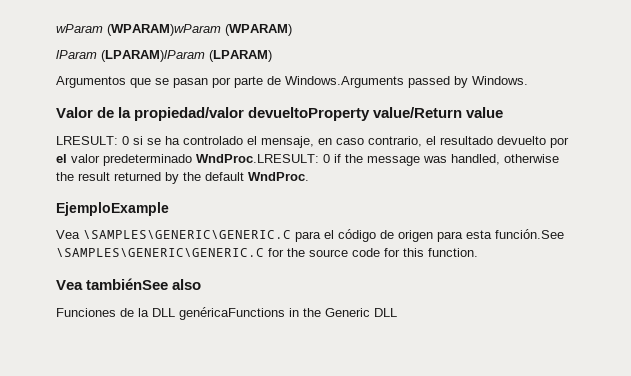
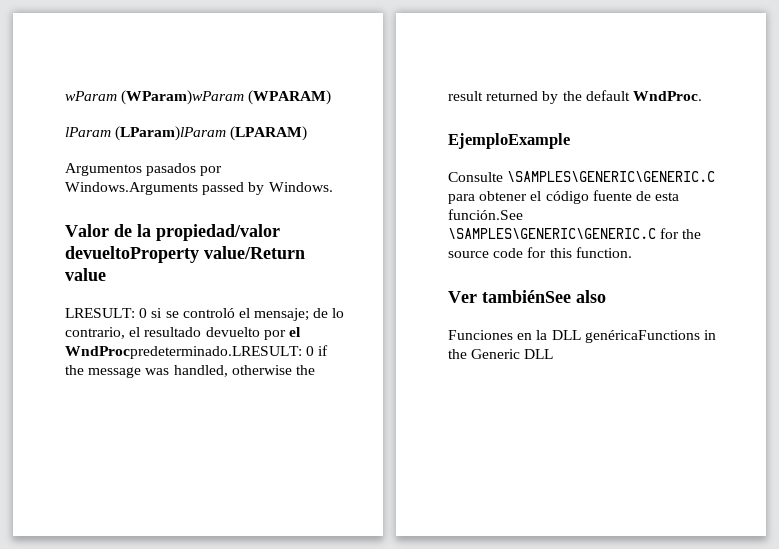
- wParam (WPARAM)wParam (WPARAM)
+ wParam (WParam)wParam (WPARAM)
- lParam (LPARAM)lParam (LPARAM)
+ lParam (LParam)lParam (LPARAM)
- Argumentos que se pasan por parte de Windows.Arguments passed by Windows.
+ Argumentos pasados por Windows.Arguments passed by Windows.
- LRESULT: 0 si se ha controlado el mensaje, en caso contrario, el resultado devuelto por el valor predeterminado WndProc.LRESULT: 0 if the message was handled, otherwise the result returned by the default WndProc.
+ LRESULT: 0 si se controló el mensaje; de lo contrario, el resultado devuelto por el WndProcpredeterminado.LRESULT: 0 if the message was handled, otherwise the result returned by the default WndProc.
- Vea \SAMPLES\GENERIC\GENERIC.C para el código de origen para esta función.See \SAMPLES\GENERIC\GENERIC.C for the source code for this function.
+ Consulte \SAMPLES\GENERIC\GENERIC.C para obtener el código fuente de esta función.See \SAMPLES\GENERIC\GENERIC.C for the source code for this function.
- Vea tambiénSee also
+ Ver tambiénSee also
- Funciones de la DLL genéricaFunctions in the Generic DLL
+ Funciones en la DLL genéricaFunctions in the Generic DLL

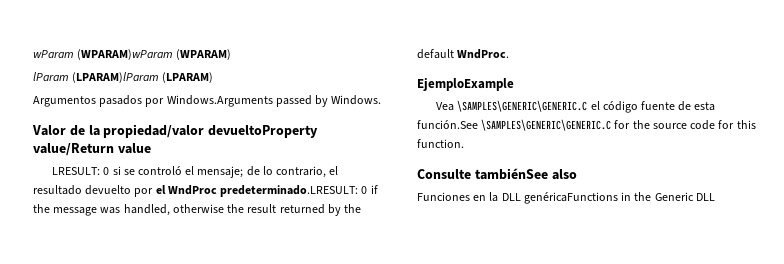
- wParam (WParam)wParam (WPARAM)
+ wParam (WPARAM)wParam (WPARAM)
- lParam (LParam)lParam (LPARAM)
+ lParam (LPARAM)lParam (LPARAM)
- LRESULT: 0 si se controló el mensaje; de lo contrario, el resultado devuelto por el WndProcpredeterminado.LRESULT: 0 if the message was handled, otherwise the result returned by the default WndProc.
+ LRESULT: 0 si se controló el mensaje; de lo contrario, el resultado devuelto por el WndProc predeterminado.LRESULT: 0 if the message was handled, otherwise the result returned by the default WndProc.
- Consulte \SAMPLES\GENERIC\GENERIC.C para obtener el código fuente de esta función.See \SAMPLES\GENERIC\GENERIC.C for the source code for this function.
+ Vea \SAMPLES\GENERIC\GENERIC.C el código fuente de esta función.See \SAMPLES\GENERIC\GENERIC.C for the source code for this function.
- Ver tambiénSee also
+ Consulte tambiénSee also

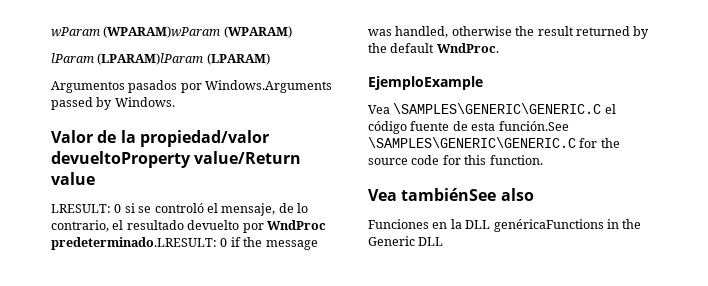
- LRESULT: 0 si se controló el mensaje; de lo contrario, el resultado devuelto por el WndProc predeterminado.LRESULT: 0 if the message was handled, otherwise the result returned by the default WndProc.
+ LRESULT: 0 si se controló el mensaje, de lo contrario, el resultado devuelto por WndProc predeterminado.LRESULT: 0 if the message was handled, otherwise the result returned by the default WndProc.
- Consulte tambiénSee also
+ Vea tambiénSee also

